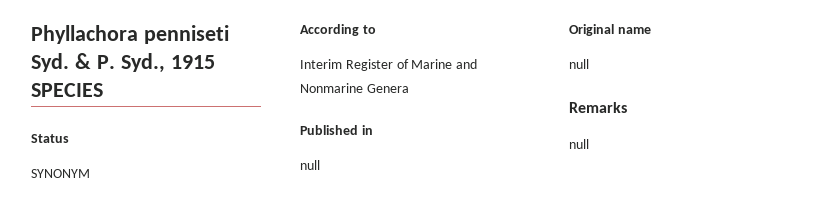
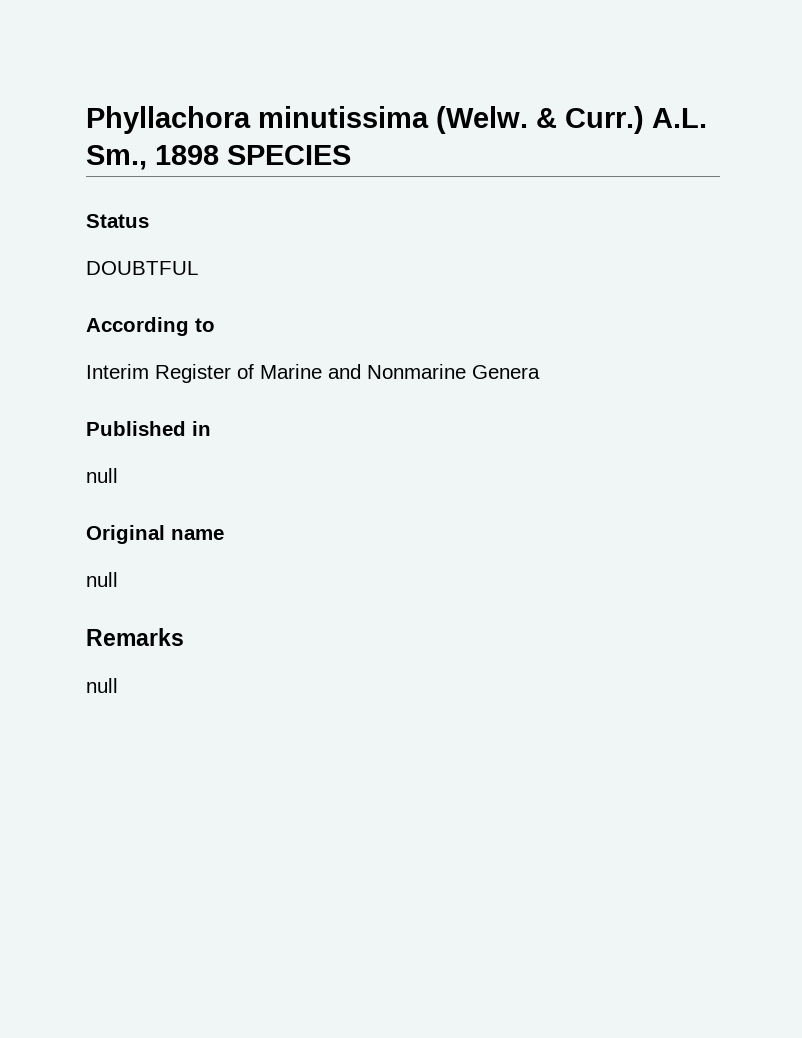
- Phyllachora penniseti Syd. & P. Syd., 1915 SPECIES
+ Phyllachora minutissima (Welw. & Curr.) A.L. Sm., 1898 SPECIES
- SYNONYM
+ DOUBTFUL

